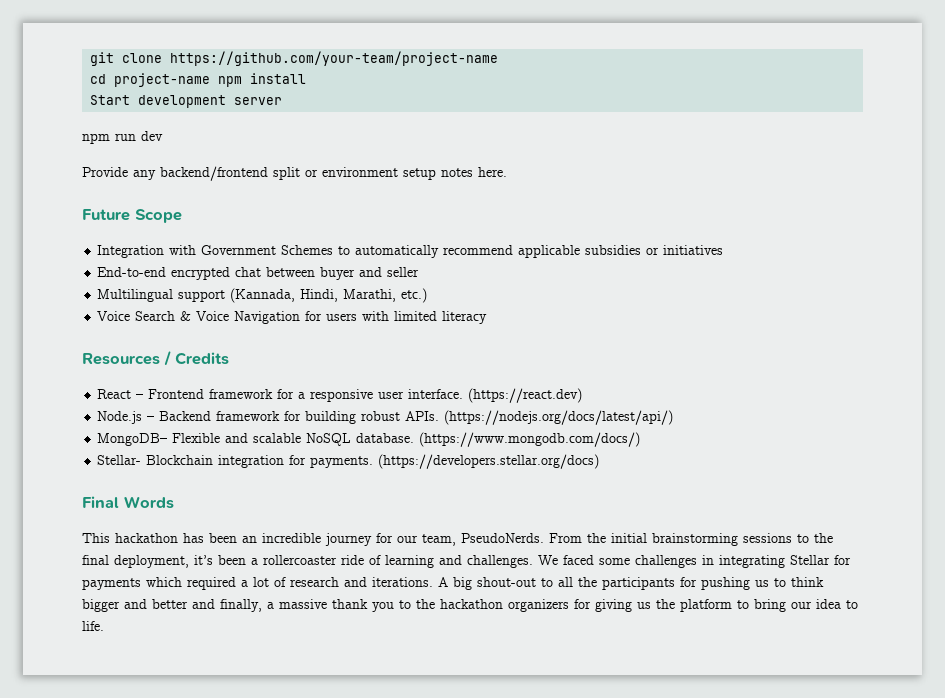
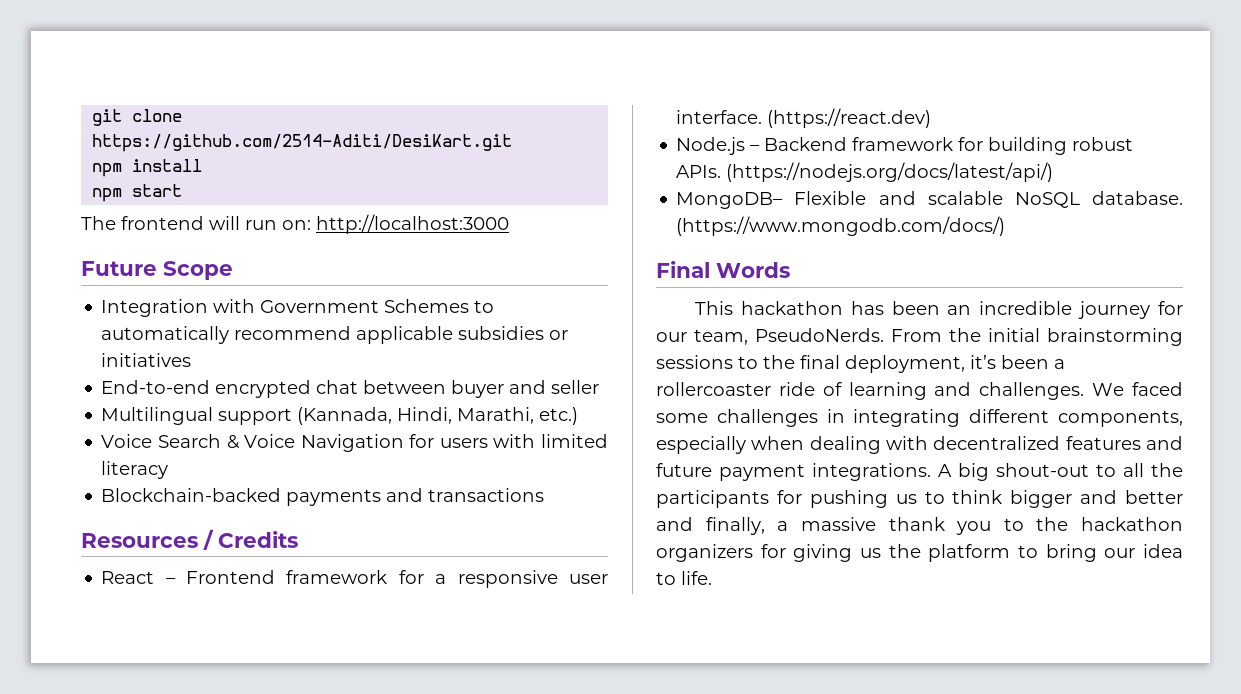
- git clone https://github.com/your-team/project-name
- cd project-name npm install
+ git clone https://github.com/2514-Aditi/DesiKart.git
+ npm install
- Start development server
- npm run dev
- Provide any backend/frontend split or environment setup notes here.
+ npm start
+ The frontend will run on: http://localhost:3000
+ Blockchain-backed payments and transactions
- Stellar- Blockchain integration for payments. (https://developers.stellar.org/docs)
- We faced some challenges in integrating Stellar for payments which required a lot of research and iterations.
+ We faced some challenges in integrating different components, especially when dealing with decentralized features and future payment integrations.

